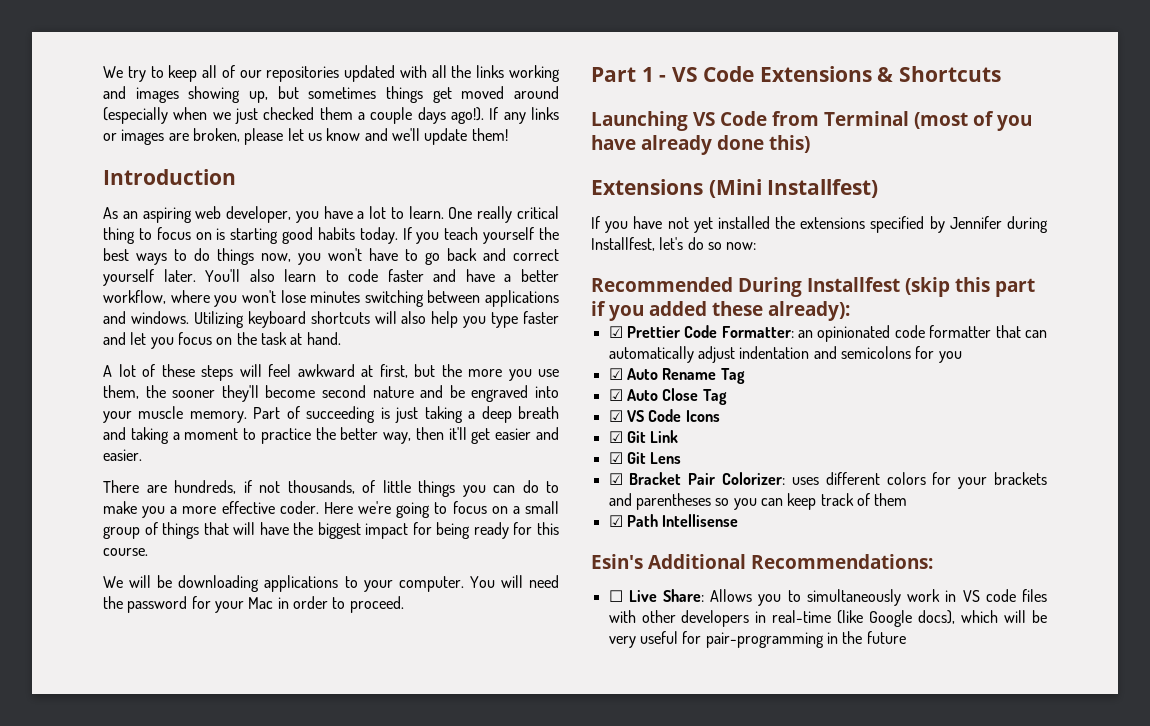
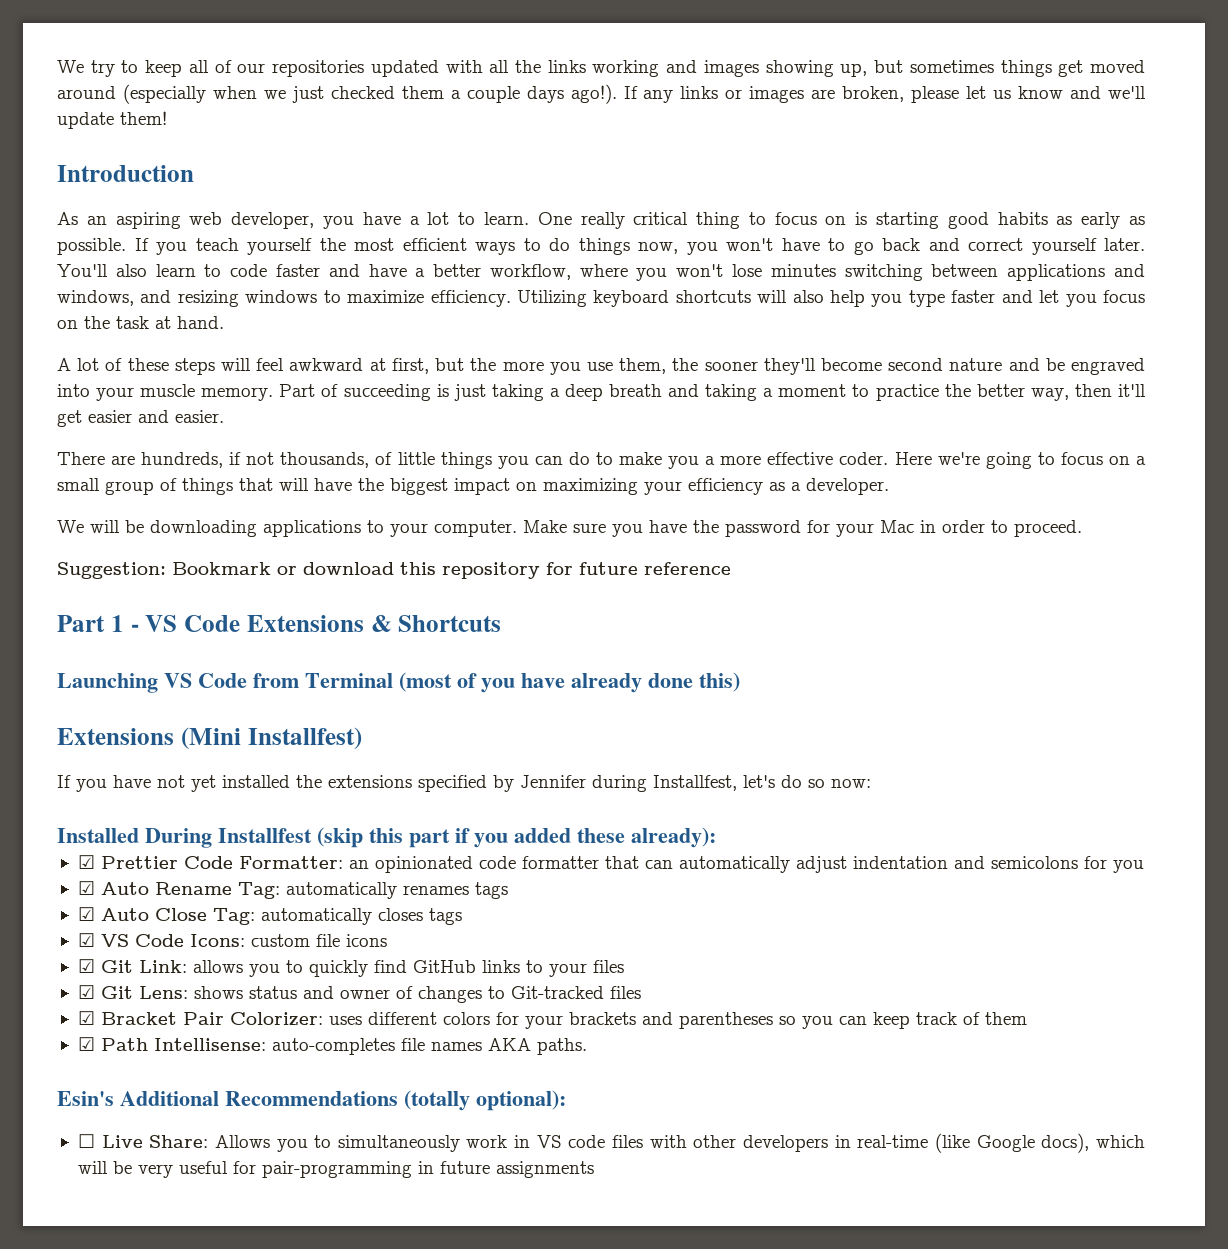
- One really critical thing to focus on is starting good habits today.
+ One really critical thing to focus on is starting good habits as early as possible.
- If you teach yourself the best ways to do things now, you won't have to go back and correct yourself later.
+ If you teach yourself the most efficient ways to do things now, you won't have to go back and correct yourself later.
- You'll also learn to code faster and have a better workflow, where you won't lose minutes switching between applications and windows.
+ You'll also learn to code faster and have a better workflow, where you won't lose minutes switching between applications and windows, and resizing windows to maximize efficiency.
- Here we're going to focus on a small group of things that will have the biggest impact for being ready for this course.
+ Here we're going to focus on a small group of things that will have the biggest impact on maximizing your efficiency as a developer.
- You will need the password for your Mac in order to proceed.
+ Make sure you have the password for your Mac in order to proceed.
+ Suggestion: Bookmark or download this repository for future reference
- Recommended During Installfest (skip this part if you added these already):
+ Installed During Installfest (skip this part if you added these already):
- ☑ Auto Rename Tag
+ ☑ Auto Rename Tag: automatically renames tags
- ☑ Auto Close Tag
+ ☑ Auto Close Tag: automatically closes tags
- ☑ VS Code Icons
- ☑ Git Link
- ☑ Git Lens
+ ☑ VS Code Icons: custom file icons
+ ☑ Git Link: allows you to quickly find GitHub links to your files
+ ☑ Git Lens: shows status and owner of changes to Git-tracked files
- ☑ Path Intellisense
+ ☑ Path Intellisense: auto-completes file names AKA paths.
- Esin's Additional Recommendations:
+ Esin's Additional Recommendations (totally optional):
- ☐ Live Share: Allows you to simultaneously work in VS code files with other developers in real-time (like Google docs), which will be very useful for pair-programming in the future
+ ☐ Live Share: Allows you to simultaneously work in VS code files with other developers in real-time (like Google docs), which will be very useful for pair-programming in future assignments

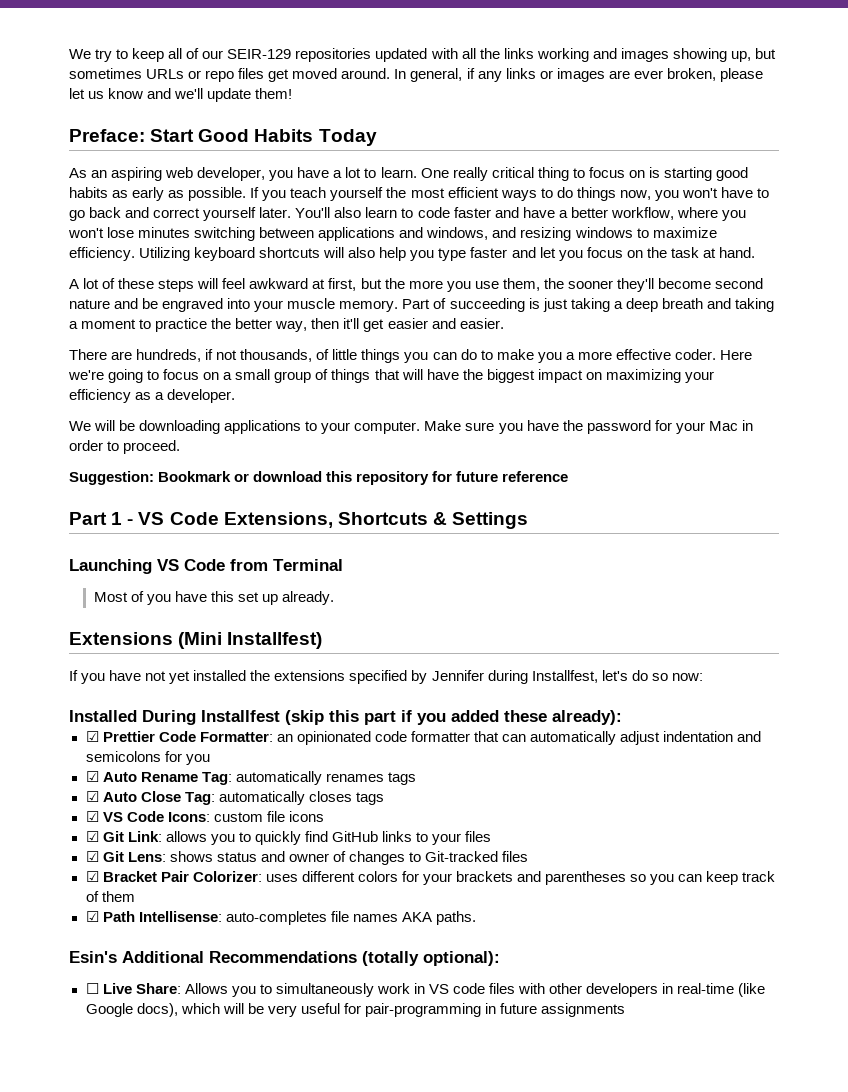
- We try to keep all of our repositories updated with all the links working and images showing up, but sometimes things get moved around (especially when we just checked them a couple days ago!). If any links or images are broken, please let us know and we'll update them!
+ We try to keep all of our SEIR-129 repositories updated with all the links working and images showing up, but sometimes URLs or repo files get moved around. In general, if any links or images are ever broken, please let us know and we'll update them!
- Introduction
+ Preface: Start Good Habits Today
- Part 1 - VS Code Extensions & Shortcuts
+ Part 1 - VS Code Extensions, Shortcuts & Settings
- Launching VS Code from Terminal (most of you have already done this)
+ Launching VS Code from Terminal
+ Most of you have this set up already.

